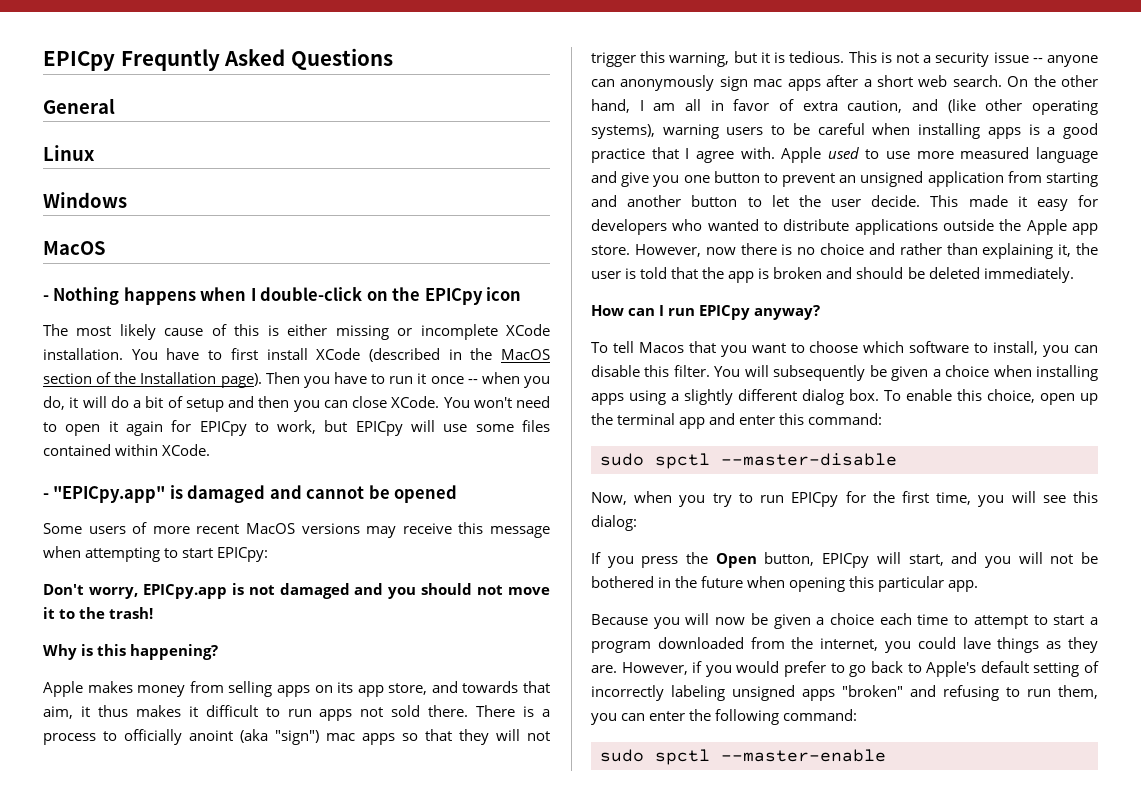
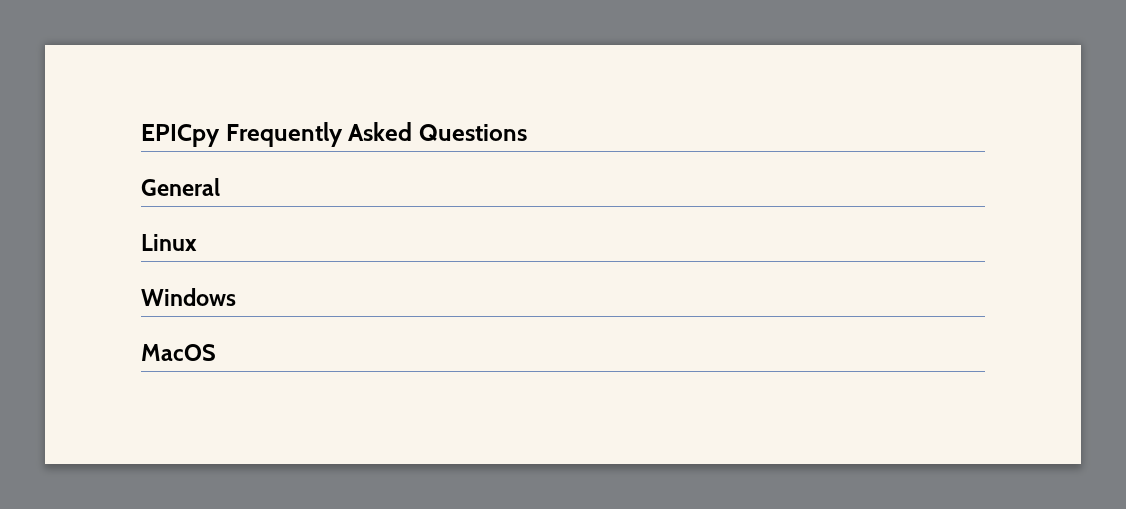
- EPICpy Frequntly Asked Questions
+ EPICpy Frequently Asked Questions
- - Nothing happens when I double-click on the EPICpy icon
- The most likely cause of this is either missing or incomplete XCode installation. You have to first install XCode (described in the MacOS section of the Installation page). Then you have to run it once -- when you do, it will do a bit of setup and then you can close XCode. You won't need to open it again for EPICpy to work, but EPICpy will use some files contained within XCode.
- - "EPICpy.app" is damaged and cannot be opened
- Some users of more recent MacOS versions may receive this message when attempting to start EPICpy:
- Don't worry, EPICpy.app is not damaged and you should not move it to the trash!
- Why is this happening?
- Apple makes money from selling apps on its app store, and towards that aim, it thus makes it difficult to run apps not sold there. There is a process to officially anoint (aka "sign") mac apps so that they will not trigger this warning, but it is tedious. This is not a security issue -- anyone can anonymously sign mac apps after a short web search. On the other hand, I am all in favor of extra caution, and (like other operating systems), warning users to be careful when installing apps is a good practice that I agree with. Apple used to use more measured language and give you one button to prevent an unsigned application from starting and another button to let the user decide. This made it easy for developers who wanted to distribute applications outside the Apple app store. However, now there is no choice and rather than explaining it, the user is told that the app is broken and should be deleted immediately.
- How can I run EPICpy anyway?
- To tell Macos that you want to choose which software to install, you can disable this filter. You will subsequently be given a choice when installing apps using a slightly different dialog box. To enable this choice, open up the terminal app and enter this command:
- sudo spctl --master-disable
- Now, when you try to run EPICpy for the first time, you will see this dialog:
- If you press the Open button, EPICpy will start, and you will not be bothered in the future when opening this particular app.
- Because you will now be given a choice each time to attempt to start a program downloaded from the internet, you could lave things as they are. However, if you would prefer to go back to Apple's default setting of incorrectly labeling unsigned apps "broken" and refusing to run them, you can enter the following command:
- sudo spctl --master-enable

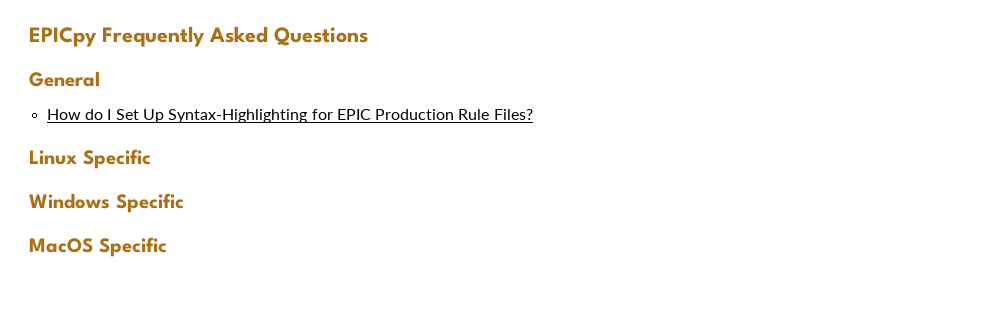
+ How do I Set Up Syntax-Highlighting for EPIC Production Rule Files?
- Linux
+ Linux Specific
- Windows
+ Windows Specific
- MacOS
+ MacOS Specific

